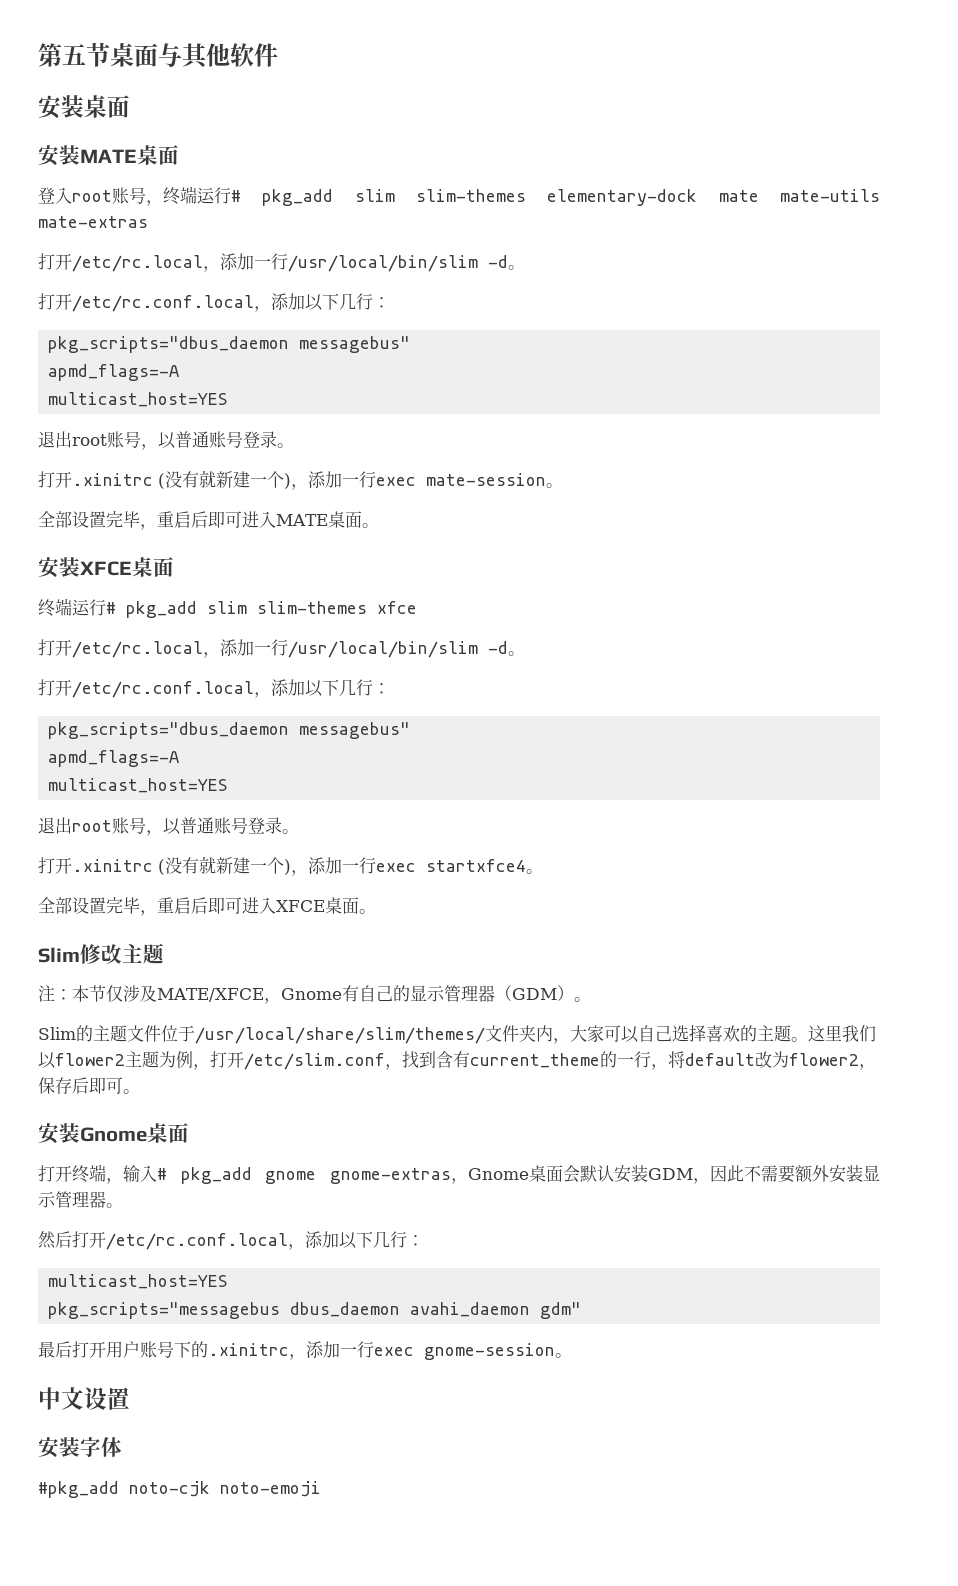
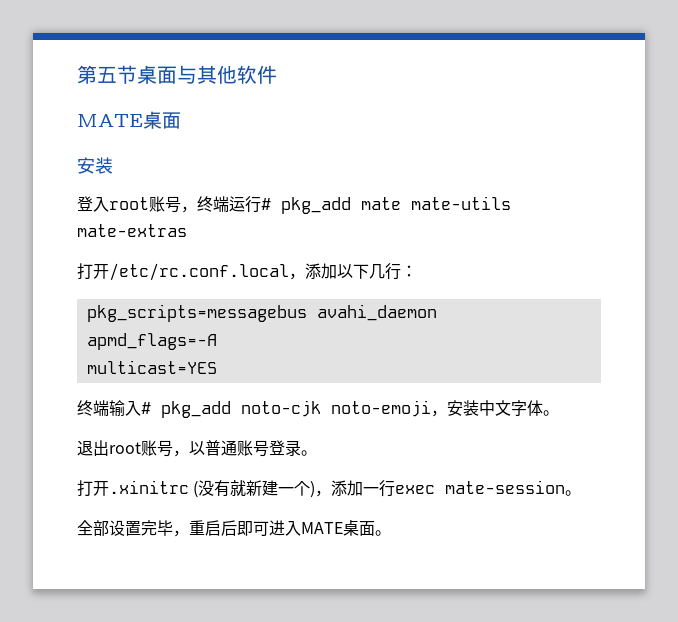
  第五节桌面与其他软件
- 安装桌面
- 安装MATE桌面
+ MATE桌面
+ 安装
- 登入root账号，终端运行# pkg_add slim slim-themes elementary-dock mate mate-utils mate-extras
- 打开/etc/rc.local，添加一行/usr/local/bin/slim -d。
+ 登入root账号，终端运行# pkg_add mate mate-utils mate-extras
  打开/etc/rc.conf.local，添加以下几行：
- pkg_scripts="dbus_daemon messagebus"
+ pkg_scripts=messagebus avahi_daemon
  apmd_flags=-A
- multicast_host=YES
+ multicast=YES
+ 终端输入# pkg_add noto-cjk noto-emoji，安装中文字体。
- 安装XFCE桌面
- 终端运行# pkg_add slim slim-themes xfce
- 打开/etc/rc.local，添加一行/usr/local/bin/slim -d。
- 打开/etc/rc.conf.local，添加以下几行：
- pkg_scripts="dbus_daemon messagebus"
- apmd_flags=-A
- multicast_host=YES
- 退出root账号，以普通账号登录。
- 打开.xinitrc (没有就新建一个)，添加一行exec startxfce4。
- 全部设置完毕，重启后即可进入XFCE桌面。
- Slim修改主题
- 注：本节仅涉及MATE/XFCE，Gnome有自己的显示管理器（GDM）。
- Slim的主题文件位于/usr/local/share/slim/themes/文件夹内，大家可以自己选择喜欢的主题。这里我们以flower2主题为例，打开/etc/slim.conf，找到含有current_theme的一行，将default改为flower2，保存后即可。
- 安装Gnome桌面
- 打开终端，输入# pkg_add gnome gnome-extras，Gnome桌面会默认安装GDM，因此不需要额外安装显示管理器。
- 然后打开/etc/rc.conf.local，添加以下几行：
- multicast_host=YES
- pkg_scripts="messagebus dbus_daemon avahi_daemon gdm"
- 最后打开用户账号下的.xinitrc，添加一行exec gnome-session。
- 中文设置
- 安装字体
- #pkg_add noto-cjk noto-emoji

